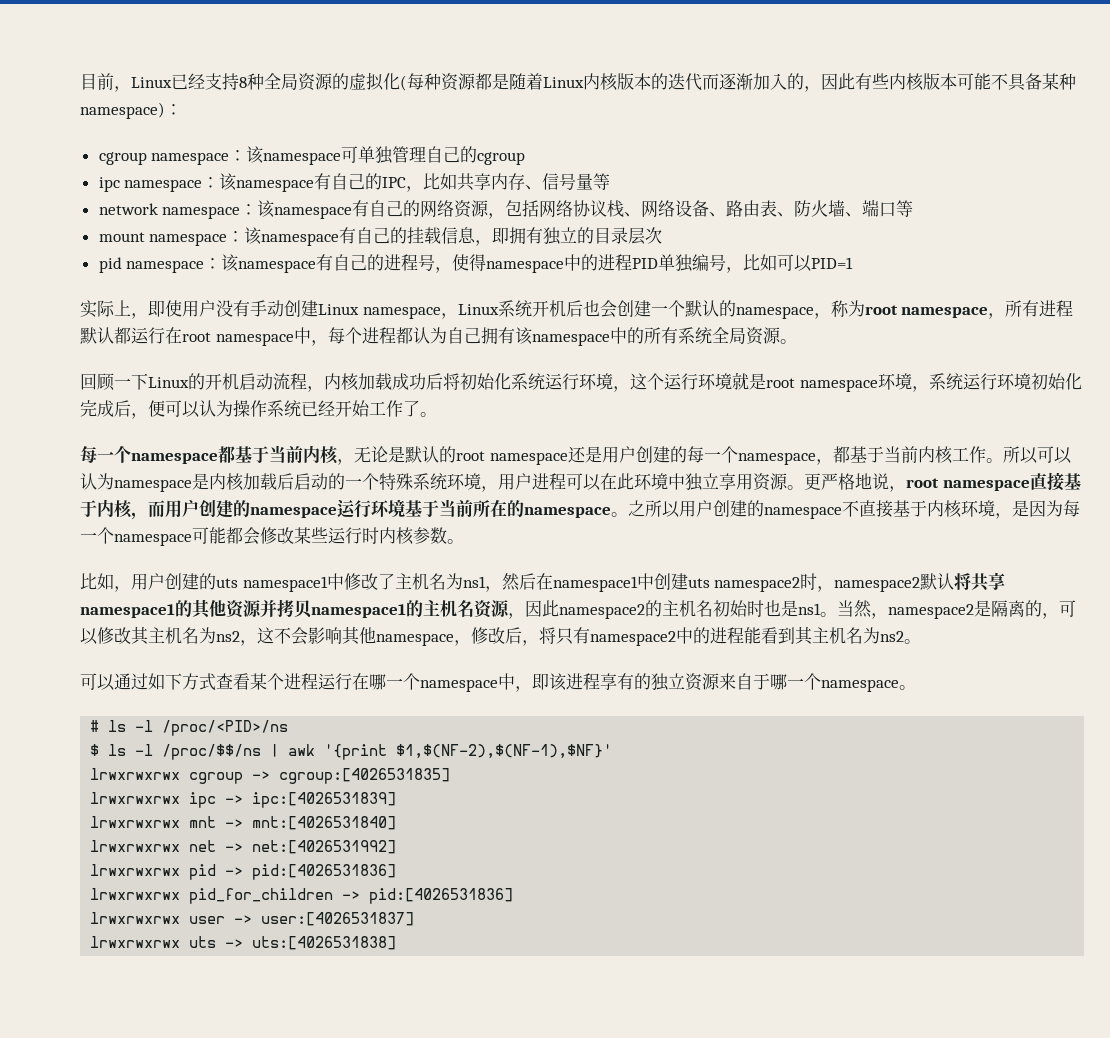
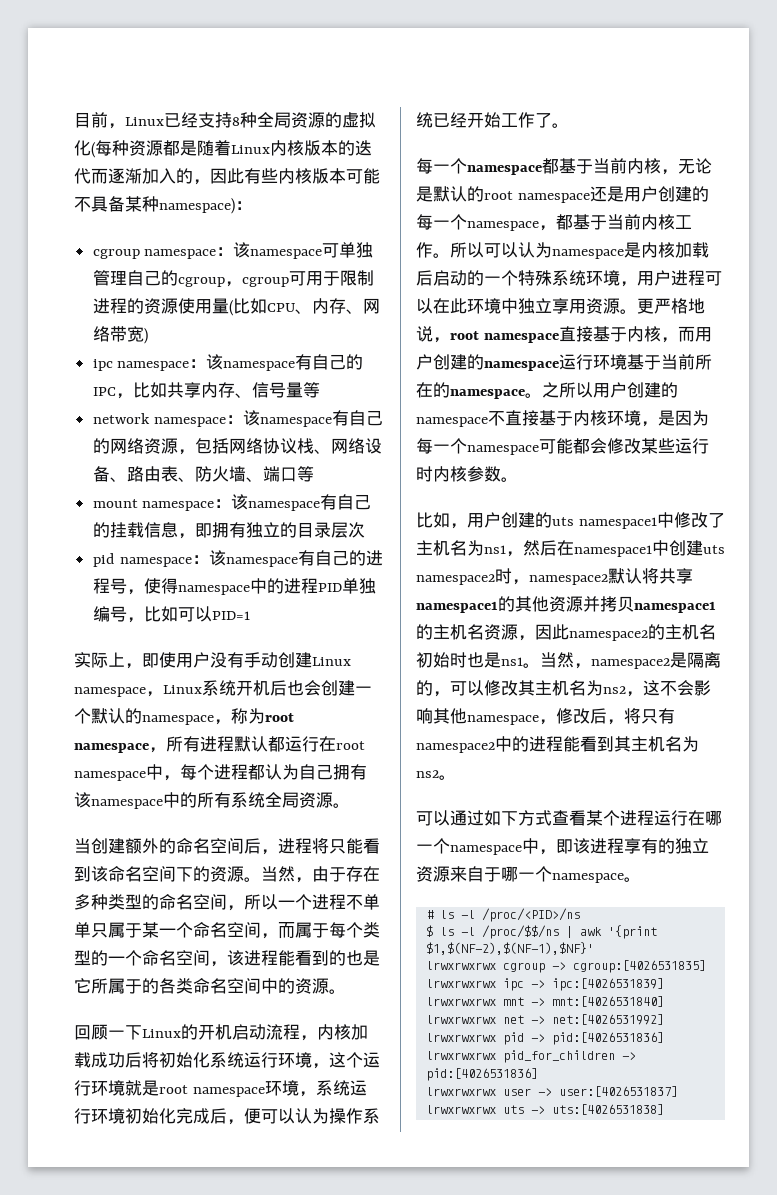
- cgroup namespace：该namespace可单独管理自己的cgroup
+ cgroup namespace：该namespace可单独管理自己的cgroup，cgroup可用于限制进程的资源使用量(比如CPU、内存、网络带宽)
+ 当创建额外的命名空间后，进程将只能看到该命名空间下的资源。当然，由于存在多种类型的命名空间，所以⼀个进程不单单只属于某⼀个命名空间，⽽属于每个类型的⼀个命名空间，该进程能看到的也是它所属于的各类命名空间中的资源。

